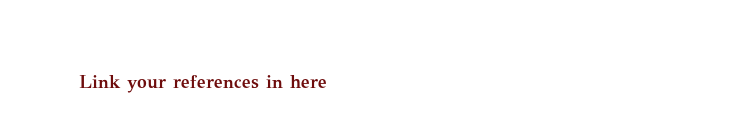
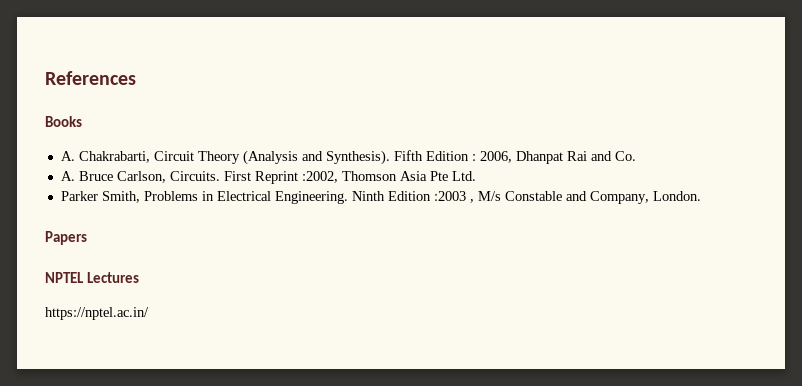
- Link your references in here
+ References
+ Books
+ A. Chakrabarti, Circuit Theory (Analysis and Synthesis). Fifth Edition : 2006, Dhanpat Rai and Co.
+ A. Bruce Carlson, Circuits. First Reprint :2002, Thomson Asia Pte Ltd.
+ Parker Smith, Problems in Electrical Engineering. Ninth Edition :2003 , M/s Constable and Company, London.
+ Papers
+ NPTEL Lectures
+ https://nptel.ac.in/

